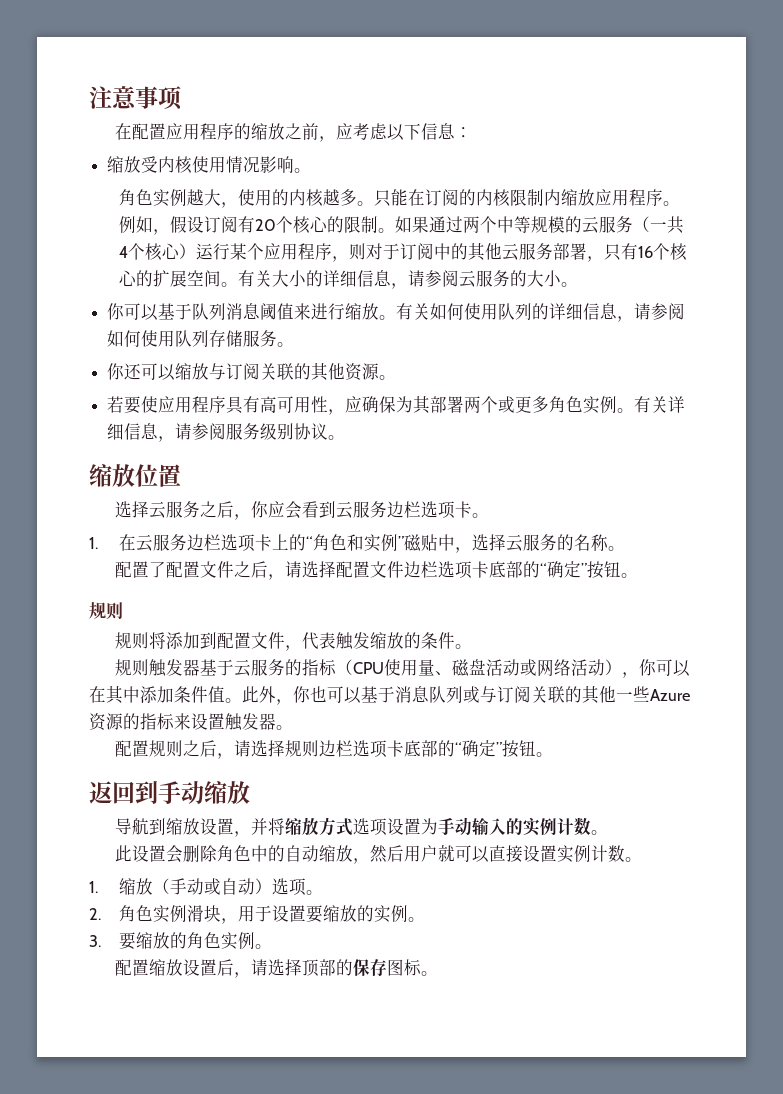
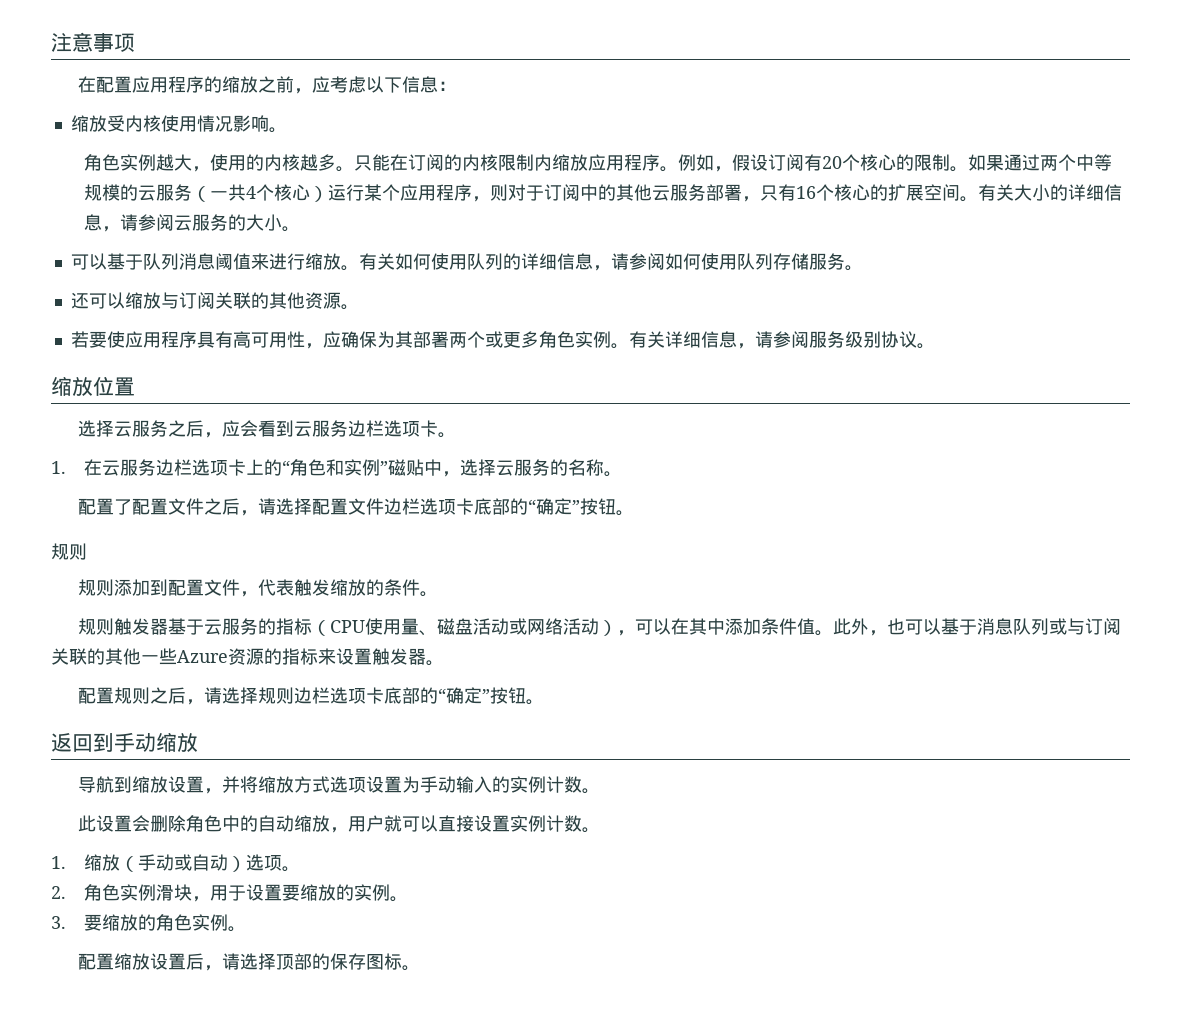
- 你可以基于队列消息阈值来进行缩放。
+ 可以基于队列消息阈值来进行缩放。
- 你还可以缩放与订阅关联的其他资源。
+ 还可以缩放与订阅关联的其他资源。
- 选择云服务之后，你应会看到云服务边栏选项卡。
+ 选择云服务之后，应会看到云服务边栏选项卡。
- 规则将添加到配置文件，代表触发缩放的条件。
+ 规则添加到配置文件，代表触发缩放的条件。
- 规则触发器基于云服务的指标（CPU使用量、磁盘活动或网络活动），你可以在其中添加条件值。
+ 规则触发器基于云服务的指标（CPU使用量、磁盘活动或网络活动），可以在其中添加条件值。
- 此外，你也可以基于消息队列或与订阅关联的其他一些Azure资源的指标来设置触发器。
+ 此外，也可以基于消息队列或与订阅关联的其他一些Azure资源的指标来设置触发器。
- 此设置会删除角色中的自动缩放，然后用户就可以直接设置实例计数。
+ 此设置会删除角色中的自动缩放，用户就可以直接设置实例计数。

